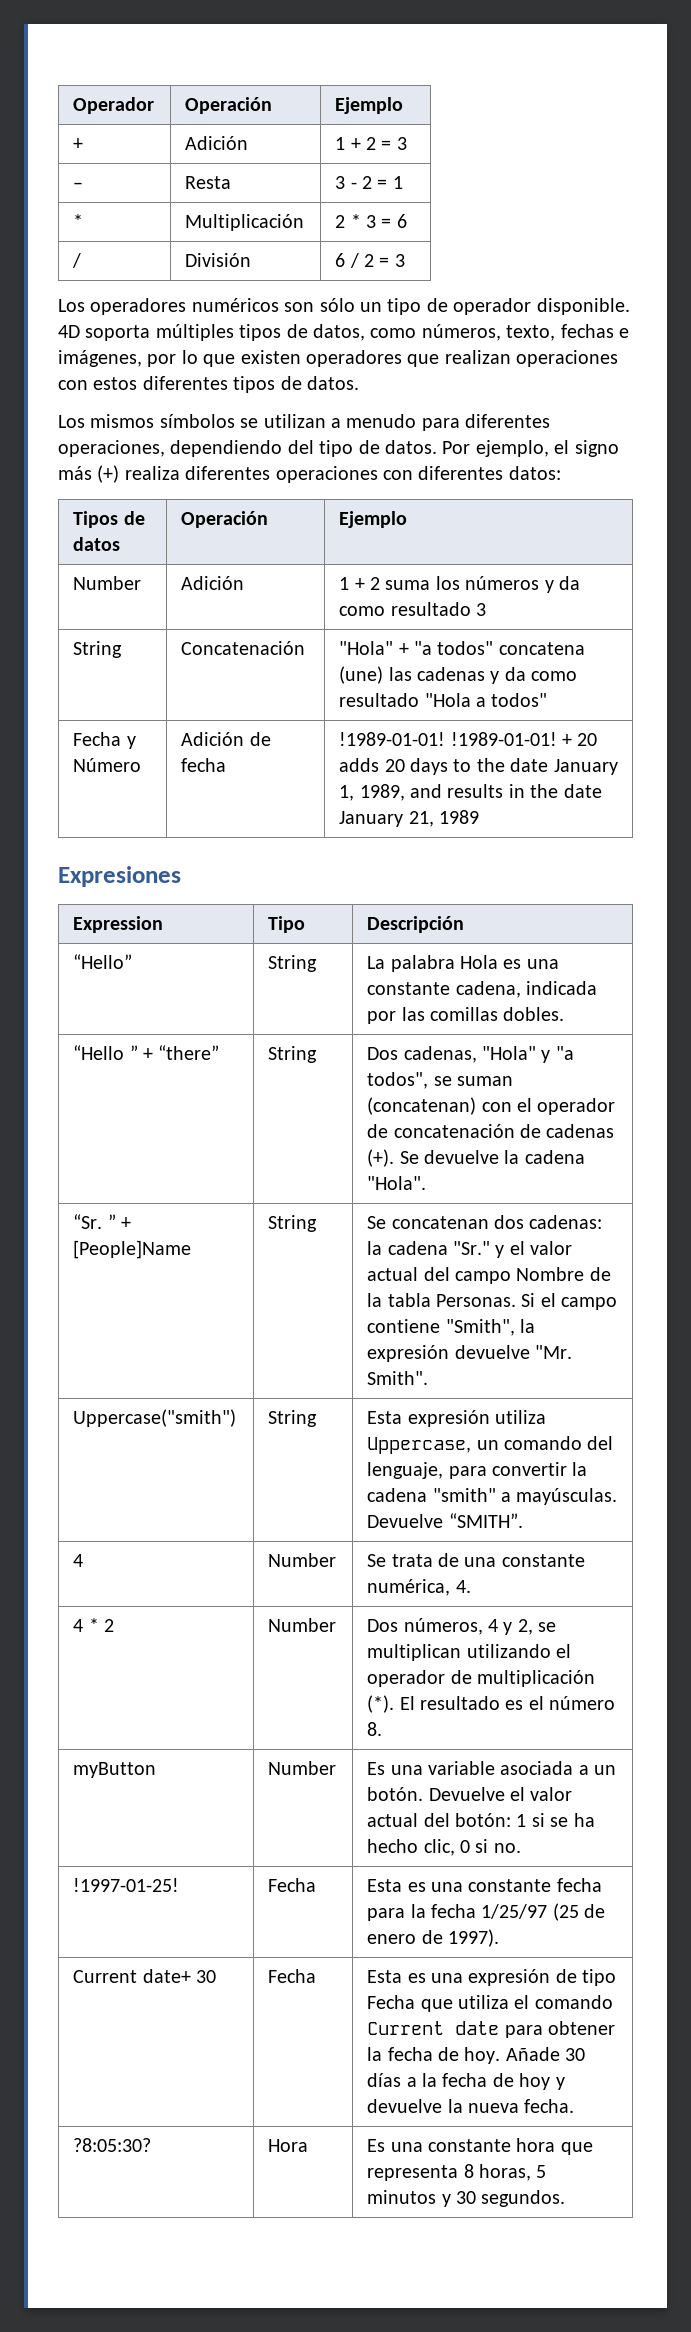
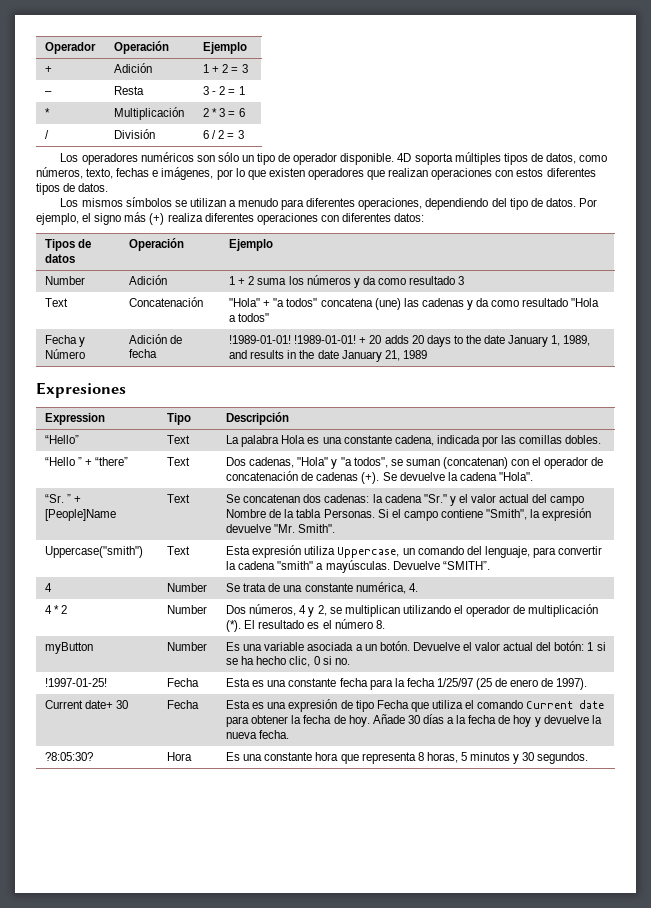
- String | Concatenación | "Hola" + "a todos" concatena (une) las cadenas y da como resultado "Hola a todos"
+ Text | Concatenación | "Hola" + "a todos" concatena (une) las cadenas y da como resultado "Hola a todos"
- “Hello” | String | La palabra Hola es una constante cadena, indicada por las comillas dobles.
+ “Hello” | Text | La palabra Hola es una constante cadena, indicada por las comillas dobles.
- “Hello ” + “there” | String | Dos cadenas, "Hola" y "a todos", se suman (concatenan) con el operador de concatenación de cadenas (+). Se devuelve la cadena "Hola".
+ “Hello ” + “there” | Text | Dos cadenas, "Hola" y "a todos", se suman (concatenan) con el operador de concatenación de cadenas (+). Se devuelve la cadena "Hola".
- “Sr. ” + [People]Name | String | Se concatenan dos cadenas: la cadena "Sr." y el valor actual del campo Nombre de la tabla Personas. Si el campo contiene "Smith", la expresión devuelve "Mr. Smith".
+ “Sr. ” + [People]Name | Text | Se concatenan dos cadenas: la cadena "Sr." y el valor actual del campo Nombre de la tabla Personas. Si el campo contiene "Smith", la expresión devuelve "Mr. Smith".
- Uppercase("smith") | String | Esta expresión utiliza Uppercase, un comando del lenguaje, para convertir la cadena "smith" a mayúsculas. Devuelve “SMITH”.
+ Uppercase("smith") | Text | Esta expresión utiliza Uppercase, un comando del lenguaje, para convertir la cadena "smith" a mayúsculas. Devuelve “SMITH”.

